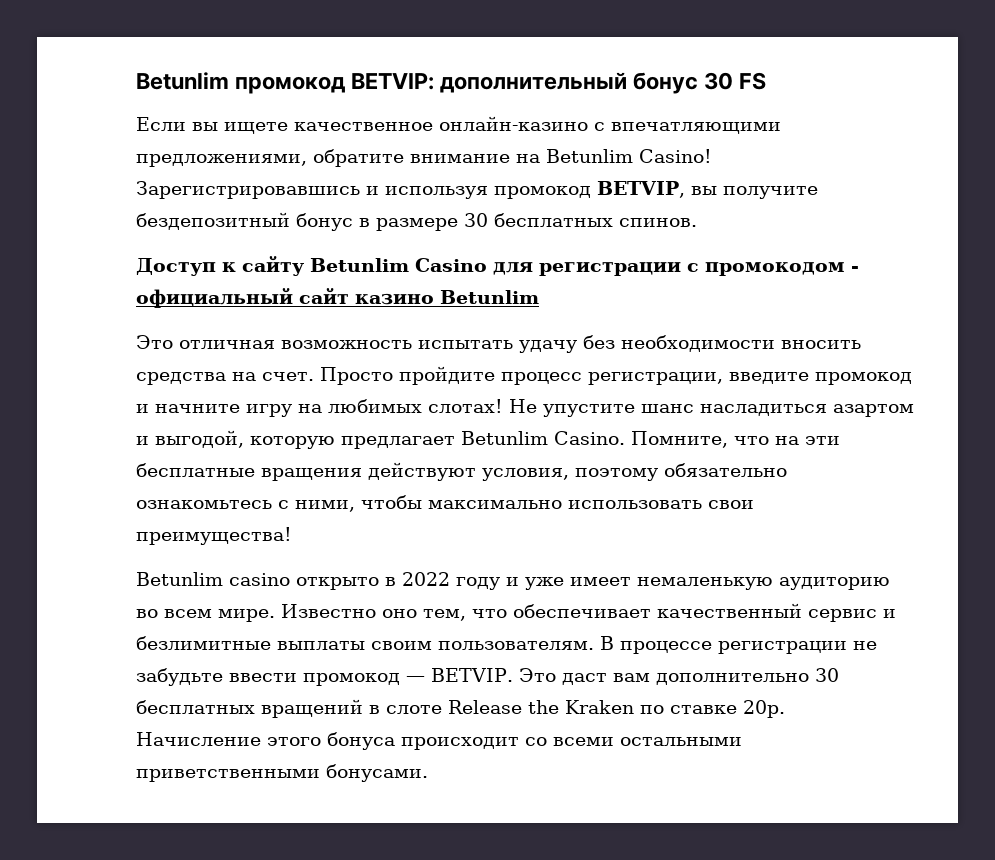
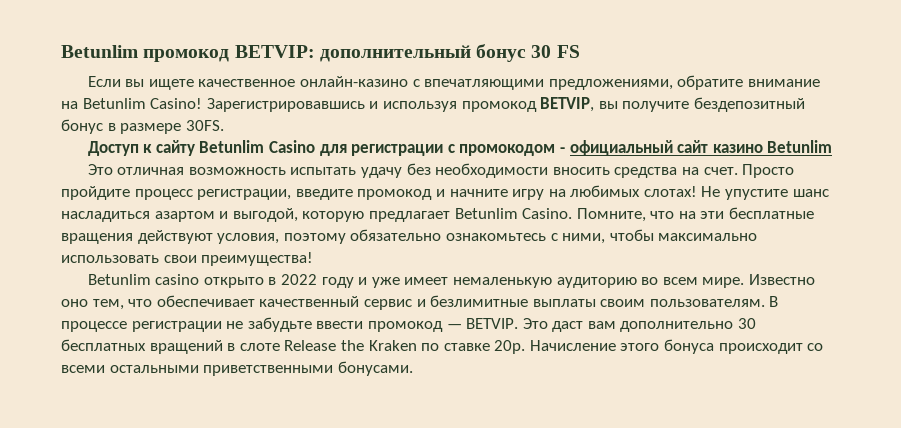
- Зарегистрировавшись и используя промокод BETVIP, вы получите бездепозитный бонус в размере 30 бесплатных спинов.
+ Зарегистрировавшись и используя промокод BETVIP, вы получите бездепозитный бонус в размере 30FS.

